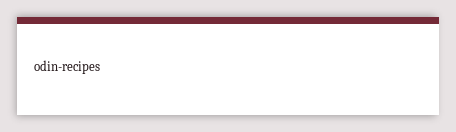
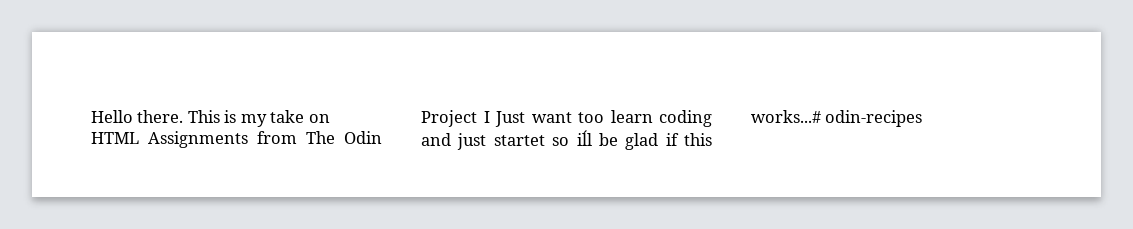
- odin-recipes
+ Hello there. This is my take on HTML Assignments from The Odin Project I Just want too learn coding and just startet so iĺl be glad if this works...# odin-recipes

